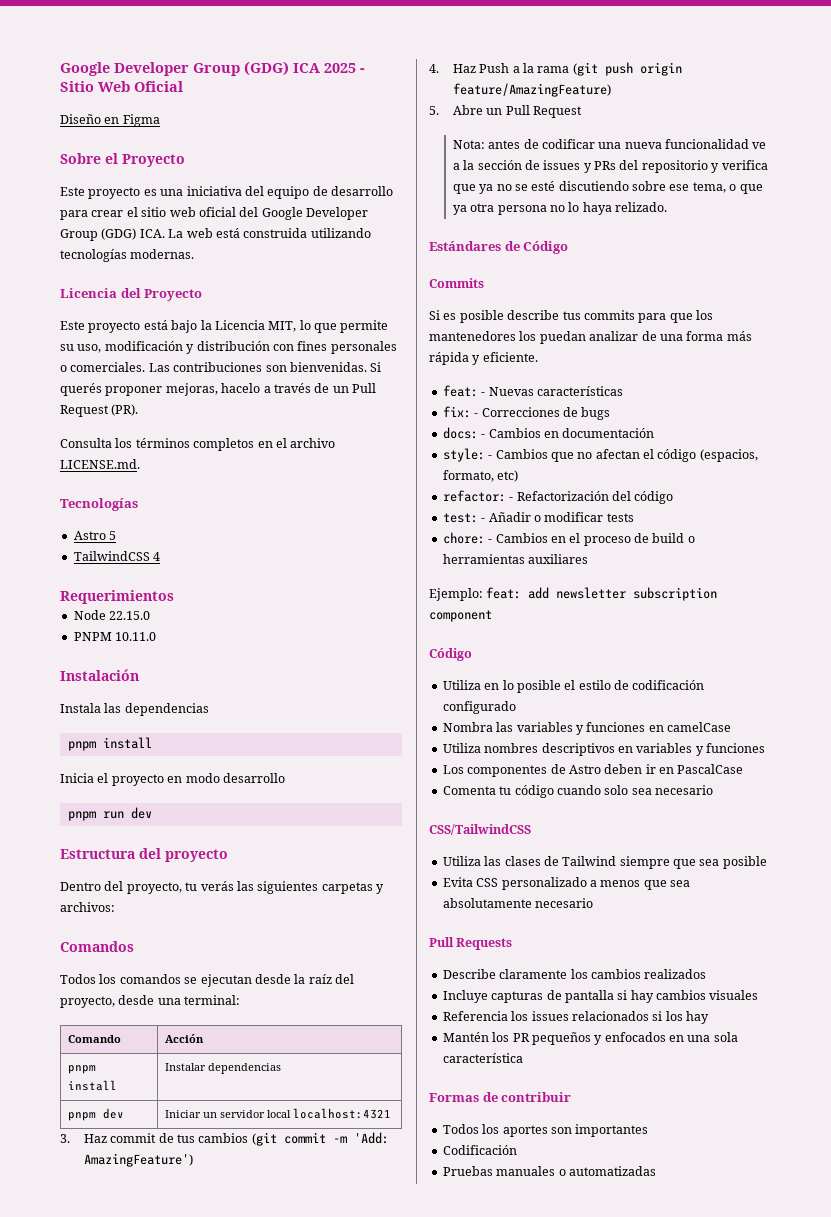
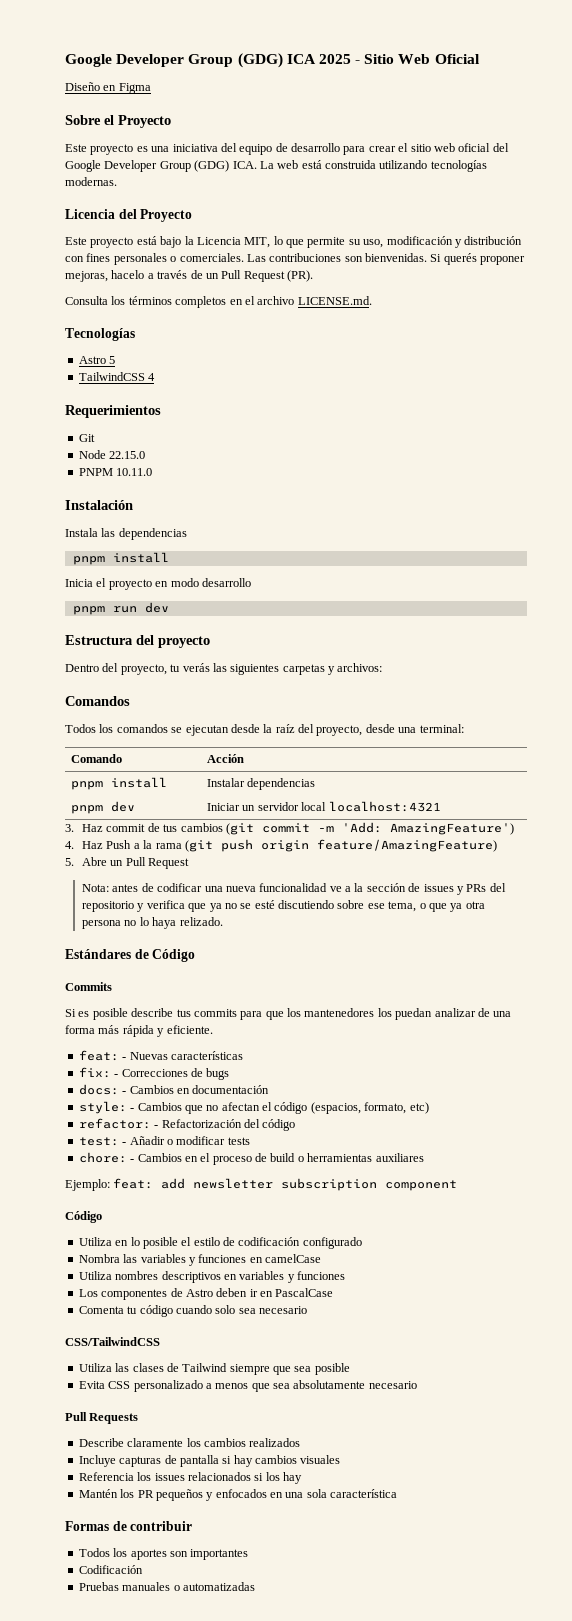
+ Git

